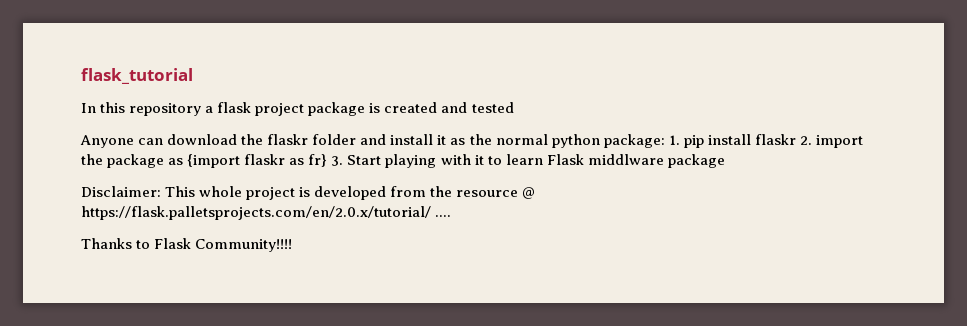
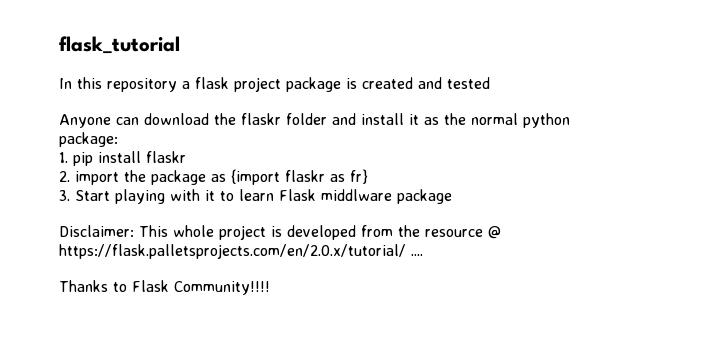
- Anyone can download the flaskr folder and install it as the normal python package: 1. pip install flaskr 2. import the package as {import flaskr as fr} 3. Start playing with it to learn Flask middlware package
+ Anyone can download the flaskr folder and install it as the normal python package:
+ 1. pip install flaskr
+ 2. import the package as {import flaskr as fr}
+ 3. Start playing with it to learn Flask middlware package

